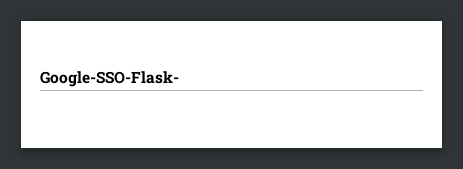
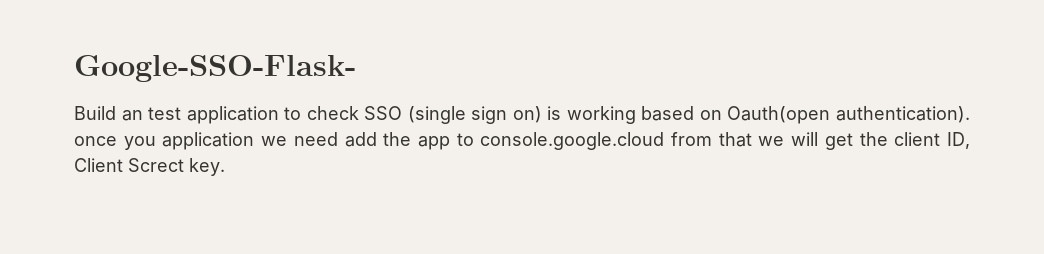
+ Build an test application to check SSO (single sign on) is working based on Oauth(open authentication). once you application we need add the app to console.google.cloud from that we will get the client ID, Client Screct key.

